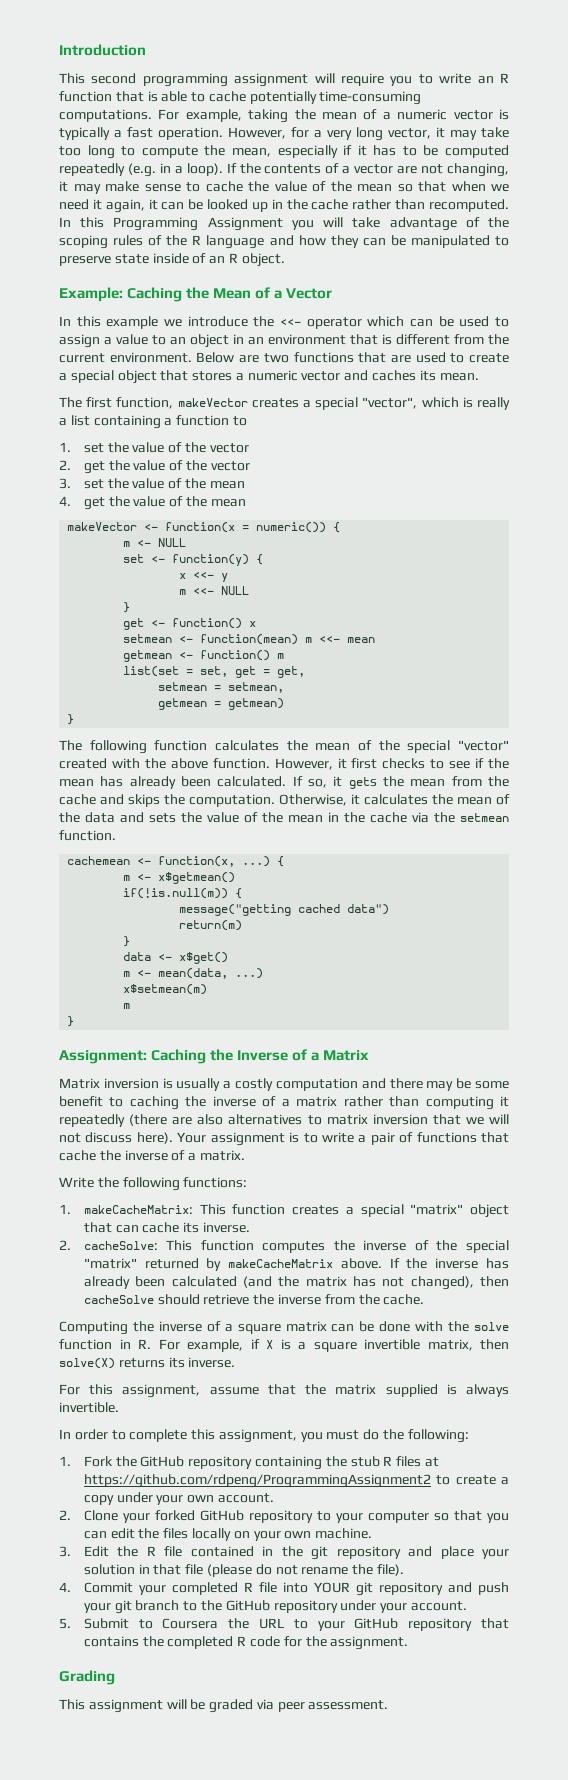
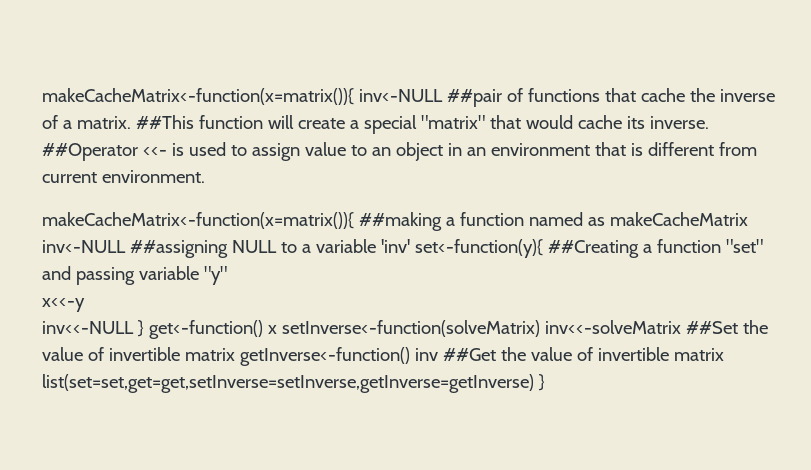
- Introduction
- This second programming assignment will require you to write an R function that is able to cache potentially time-consuming computations. For example, taking the mean of a numeric vector is typically a fast operation. However, for a very long vector, it may take too long to compute the mean, especially if it has to be computed repeatedly (e.g. in a loop). If the contents of a vector are not changing, it may make sense to cache the value of the mean so that when we need it again, it can be looked up in the cache rather than recomputed. In this Programming Assignment you will take advantage of the scoping rules of the R language and how they can be manipulated to preserve state inside of an R object.
- Example: Caching the Mean of a Vector
- In this example we introduce the <<- operator which can be used to assign a value to an object in an environment that is different from the current environment. Below are two functions that are used to create a special object that stores a numeric vector and caches its mean.
- The first function, makeVector creates a special "vector", which is really a list containing a function to
- 1. set the value of the vector
- 2. get the value of the vector
- 3. set the value of the mean
- 4. get the value of the mean
- makeVector <- function(x = numeric()) {
- m <- NULL
- set <- function(y) {
- x <<- y
- m <<- NULL
- }
- get <- function() x
- setmean <- function(mean) m <<- mean
- getmean <- function() m
- list(set = set, get = get,
- setmean = setmean,
- getmean = getmean)
- }
- The following function calculates the mean of the special "vector" created with the above function. However, it first checks to see if the mean has already been calculated. If so, it gets the mean from the cache and skips the computation. Otherwise, it calculates the mean of the data and sets the value of the mean in the cache via the setmean function.
- cachemean <- function(x, ...) {
- m <- x$getmean()
- if(!is.null(m)) {
- message("getting cached data")
- return(m)
- }
- data <- x$get()
- m <- mean(data, ...)
- x$setmean(m)
- m
- }
- Assignment: Caching the Inverse of a Matrix
- Matrix inversion is usually a costly computation and there may be some benefit to caching the inverse of a matrix rather than computing it repeatedly (there are also alternatives to matrix inversion that we will not discuss here). Your assignment is to write a pair of functions that cache the inverse of a matrix.
- Write the following functions:
- 1. makeCacheMatrix: This function creates a special "matrix" object that can cache its inverse.
- 2. cacheSolve: This function computes the inverse of the special "matrix" returned by makeCacheMatrix above. If the inverse has already been calculated (and the matrix has not changed), then cacheSolve should retrieve the inverse from the cache.
- Computing the inverse of a square matrix can be done with the solve function in R. For example, if X is a square invertible matrix, then solve(X) returns its inverse.
- For this assignment, assume that the matrix supplied is always invertible.
- In order to complete this assignment, you must do the following:
- 1. Fork the GitHub repository containing the stub R files at https://github.com/rdpeng/ProgrammingAssignment2 to create a copy under your own account.
- 2. Clone your forked GitHub repository to your computer so that you can edit the files locally on your own machine.
- 3. Edit the R file contained in the git repository and place your solution in that file (please do not rename the file).
- 4. Commit your completed R file into YOUR git repository and push your git branch to the GitHub repository under your account.
- 5. Submit to Coursera the URL to your GitHub repository that contains the completed R code for the assignment.
- Grading
- This assignment will be graded via peer assessment.
+ makeCacheMatrix<-function(x=matrix()){ inv<-NULL ##pair of functions that cache the inverse of a matrix. ##This function will create a special "matrix" that would cache its inverse. ##Operator <<- is used to assign value to an object in an environment that is different from current environment.
+ makeCacheMatrix<-function(x=matrix()){ ##making a function named as makeCacheMatrix inv<-NULL ##assigning NULL to a variable 'inv' set<-function(y){ ##Creating a function "set" and passing variable "y"
+ x<<-y
+ inv<<-NULL } get<-function() x setInverse<-function(solveMatrix) inv<<-solveMatrix ##Set the value of invertible matrix getInverse<-function() inv ##Get the value of invertible matrix list(set=set,get=get,setInverse=setInverse,getInverse=getInverse) }

